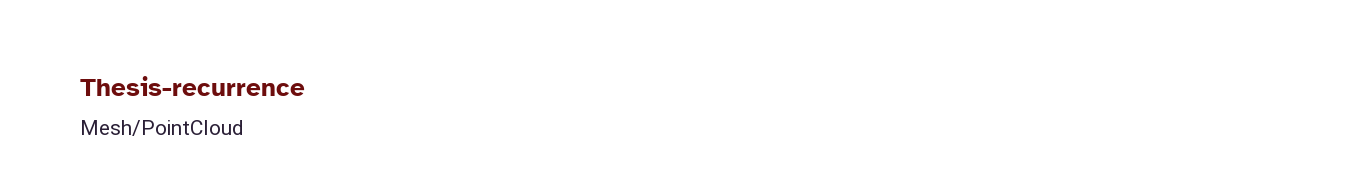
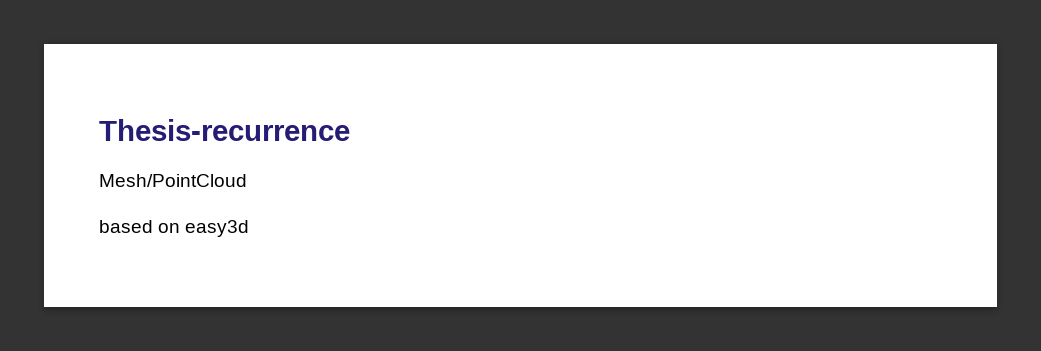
+ based on easy3d

